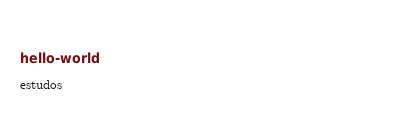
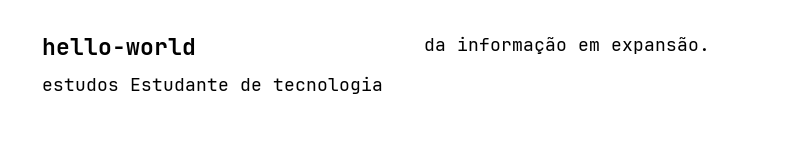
- estudos
+ estudos Estudante de tecnologia da informação em expansão.

